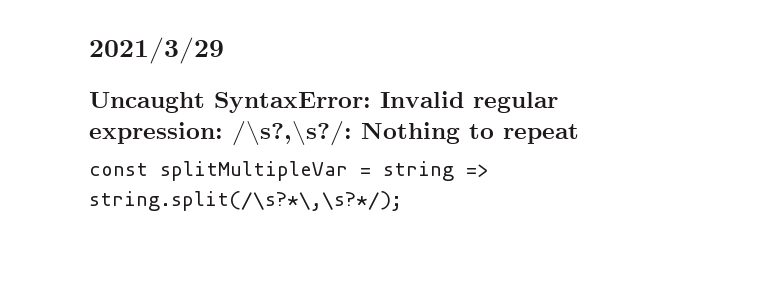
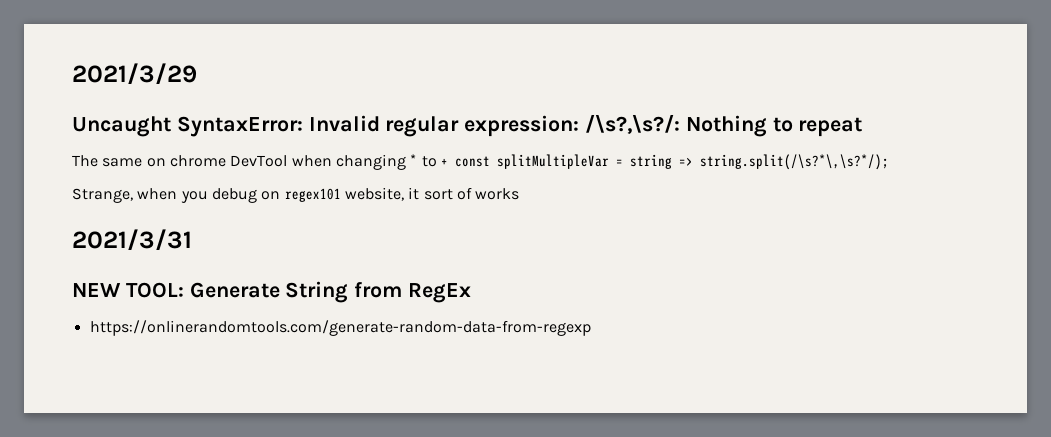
- const splitMultipleVar = string => string.split(/\s?*\,\s?*/);
+ The same on chrome DevTool when changing * to + const splitMultipleVar = string => string.split(/\s?*\,\s?*/);
+ Strange, when you debug on regex101 website, it sort of works
+ 2021/3/31
+ NEW TOOL: Generate String from RegEx
+ https://onlinerandomtools.com/generate-random-data-from-regexp

